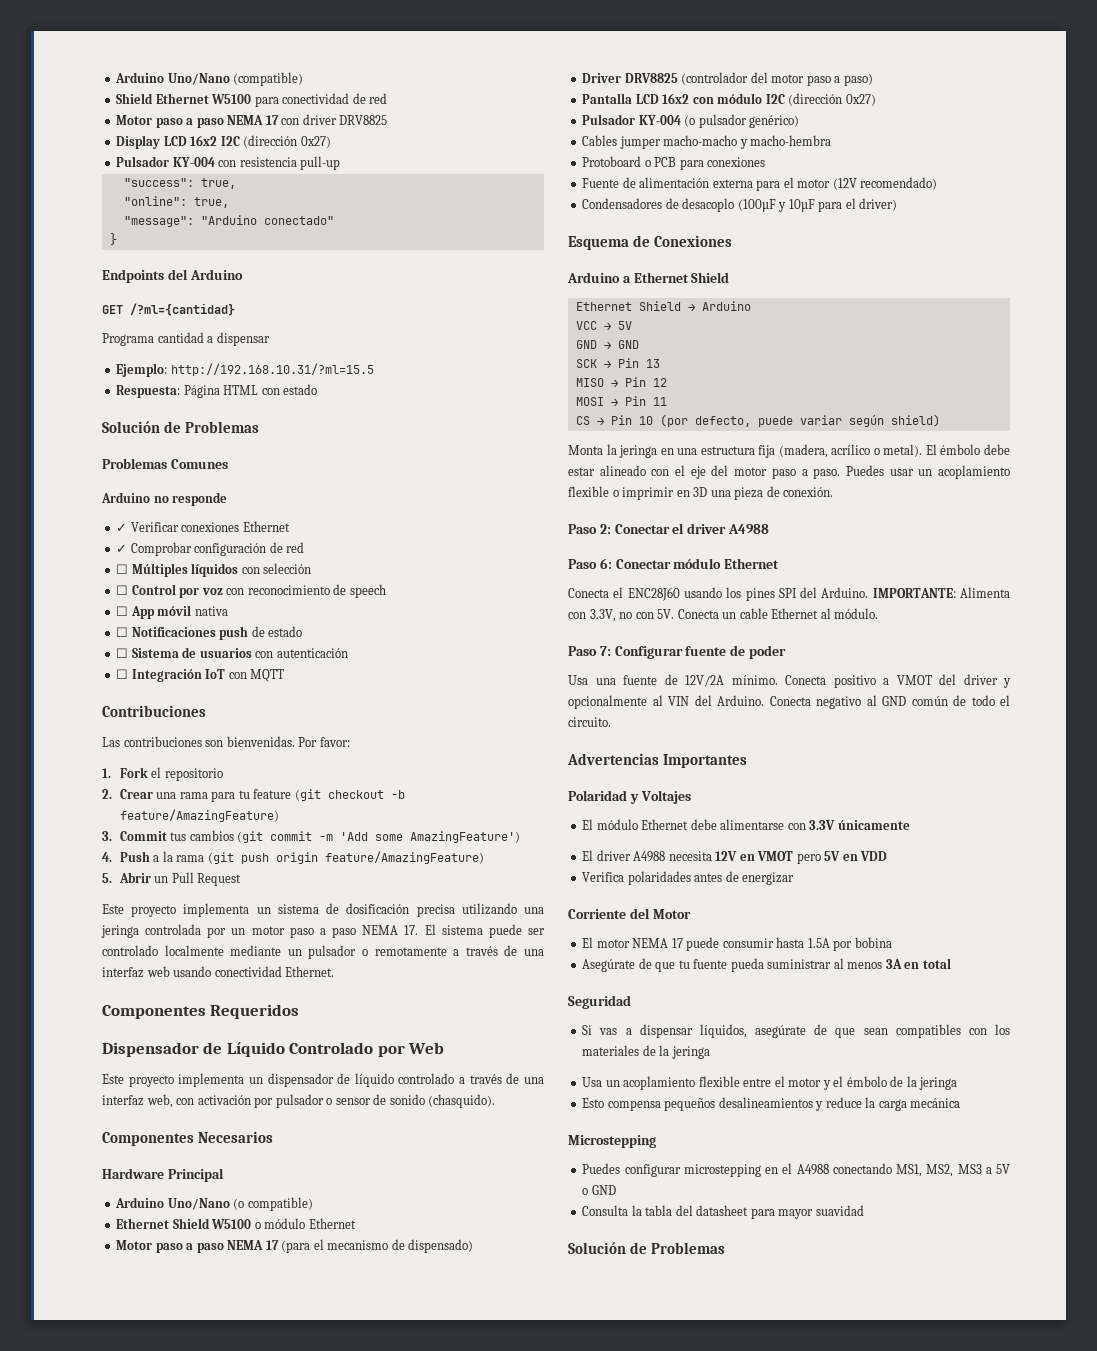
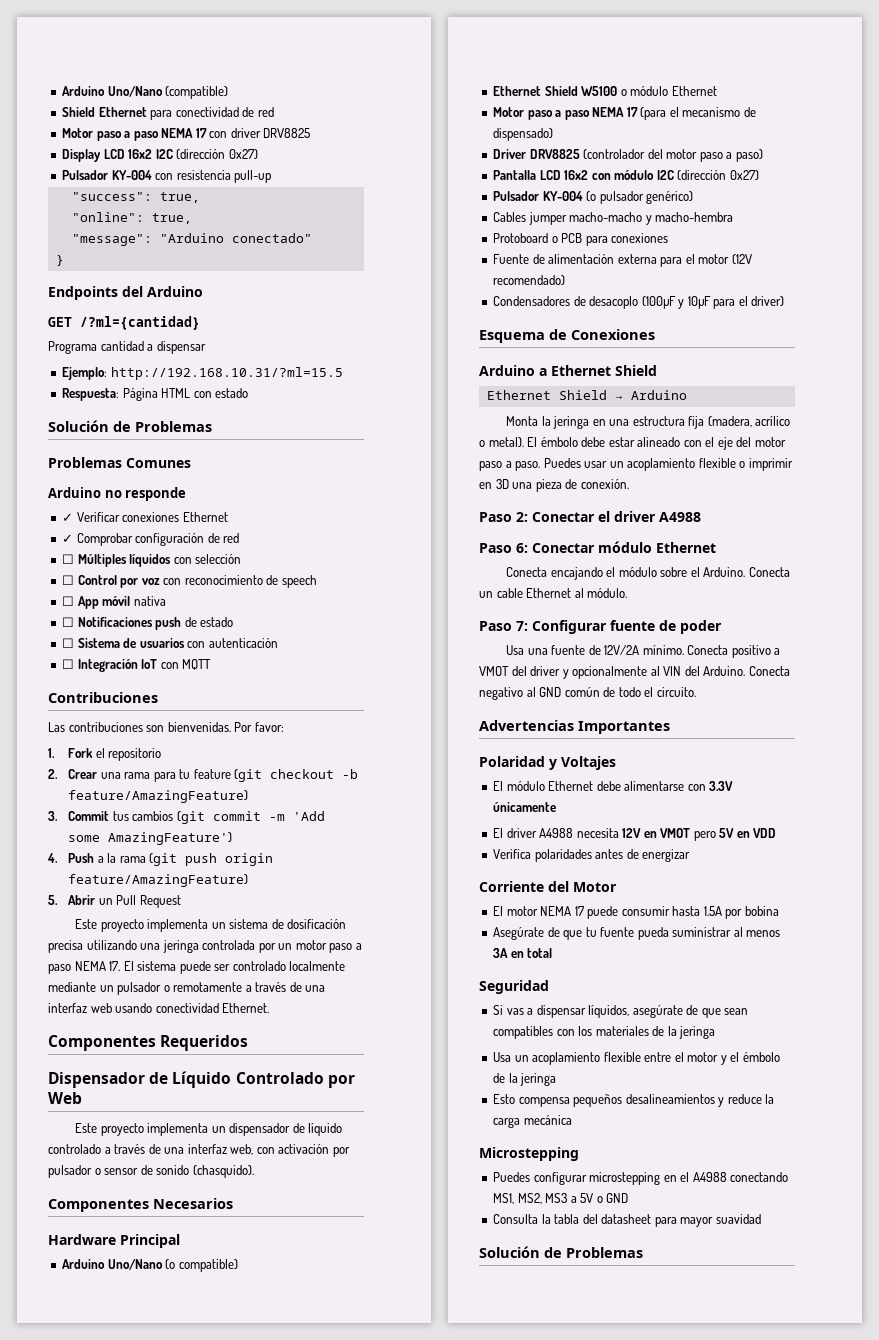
- Shield Ethernet W5100 para conectividad de red
+ Shield Ethernet para conectividad de red
- VCC → 5V
- GND → GND
- SCK → Pin 13
- MISO → Pin 12
- MOSI → Pin 11
- CS → Pin 10 (por defecto, puede variar según shield)
- Conecta el ENC28J60 usando los pines SPI del Arduino. IMPORTANTE: Alimenta con 3.3V, no con 5V.
+ Conecta encajando el módulo sobre el Arduino.

